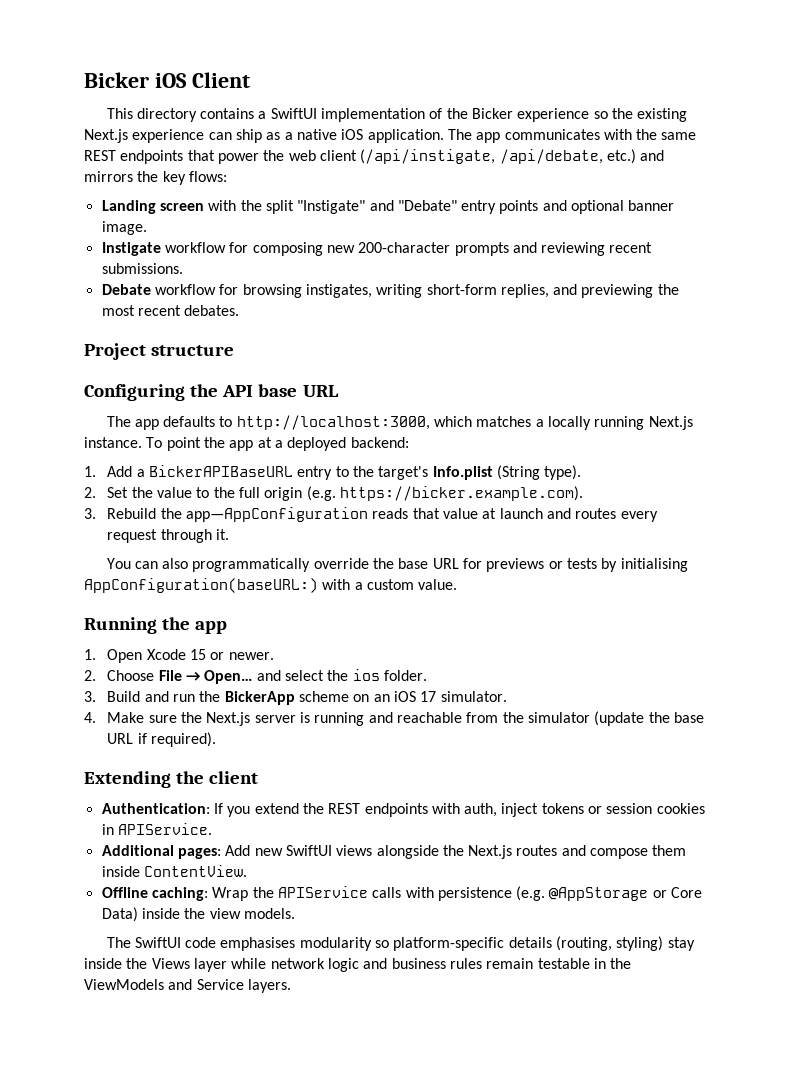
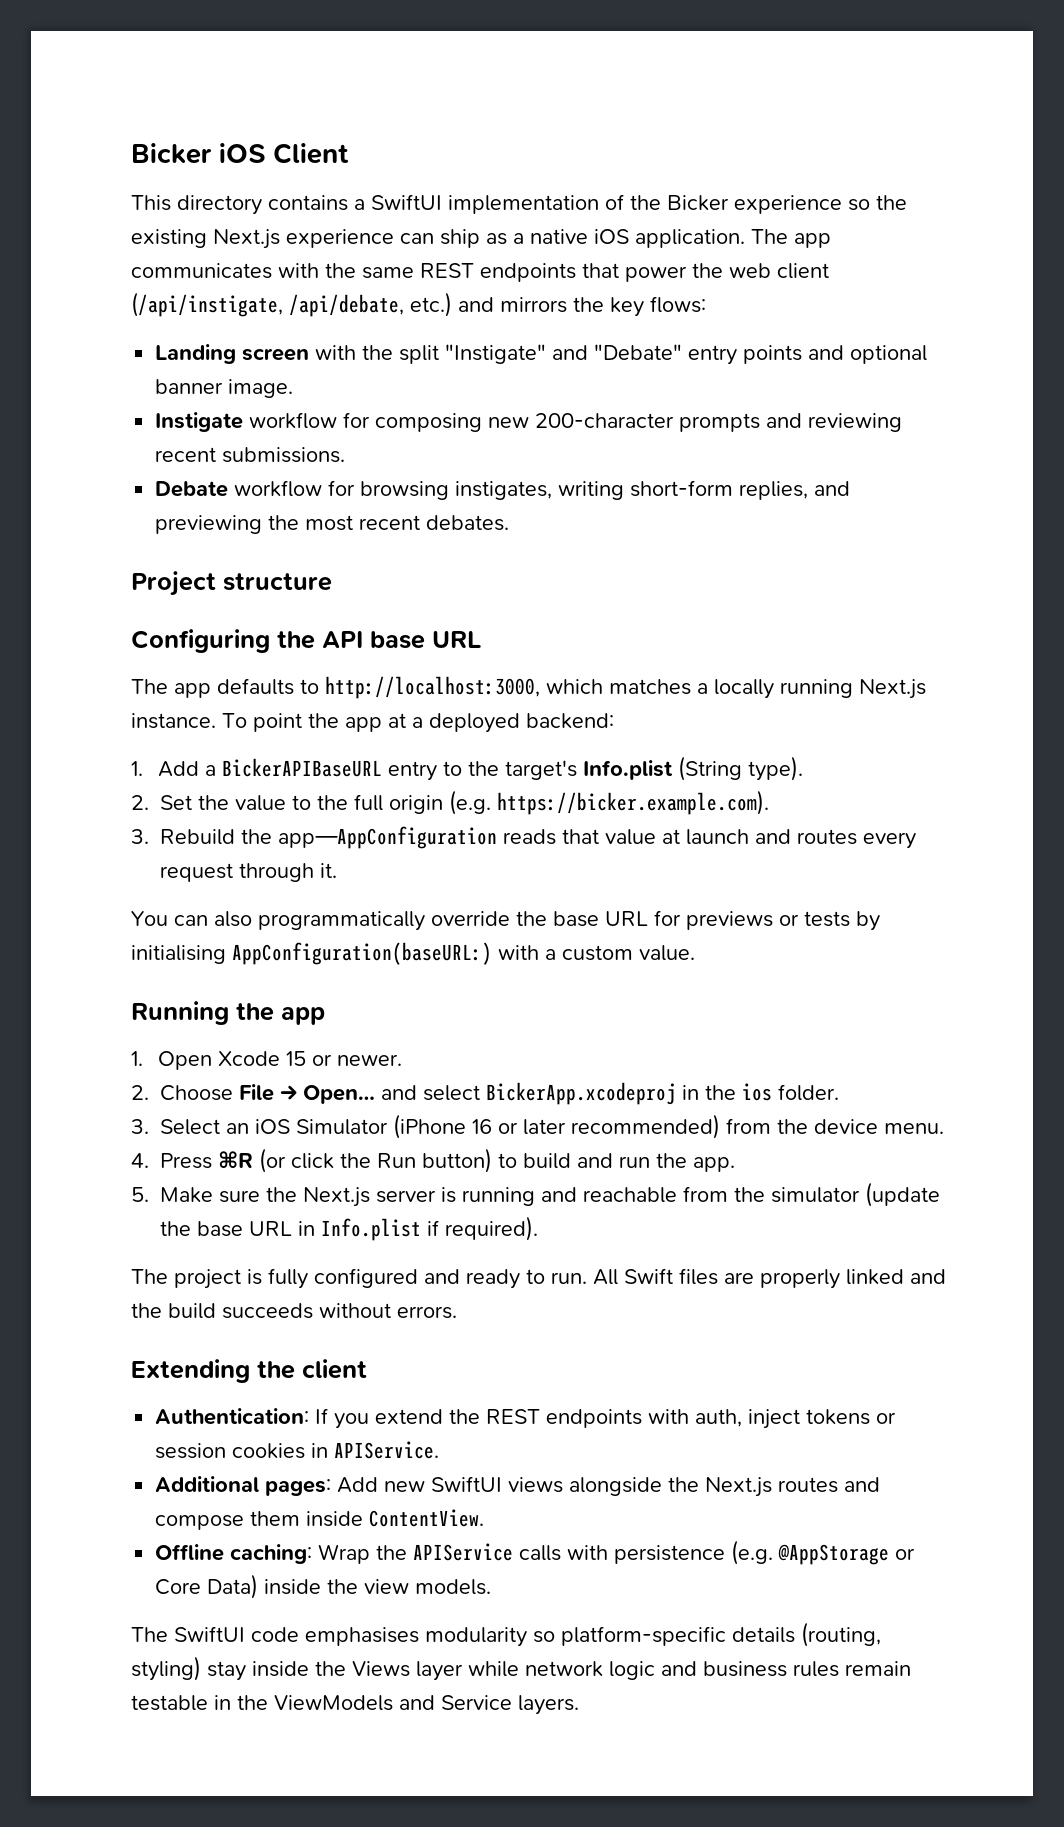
- 2. Choose File → Open… and select the ios folder.
+ 2. Choose File → Open… and select BickerApp.xcodeproj in the ios folder.
- 3. Build and run the BickerApp scheme on an iOS 17 simulator.
- 4. Make sure the Next.js server is running and reachable from the simulator (update the base URL if required).
+ 3. Select an iOS Simulator (iPhone 16 or later recommended) from the device menu.
+ 4. Press ⌘R (or click the Run button) to build and run the app.
+ 5. Make sure the Next.js server is running and reachable from the simulator (update the base URL in Info.plist if required).
+ The project is fully configured and ready to run. All Swift files are properly linked and the build succeeds without errors.

